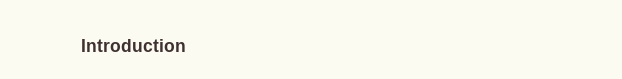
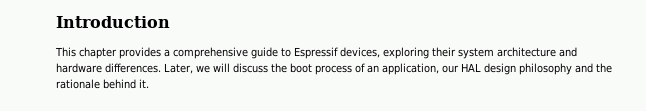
+ This chapter provides a comprehensive guide to Espressif devices, exploring their system architecture and hardware differences. Later, we will discuss the boot process of an application, our HAL design philosophy and the rationale behind it.

